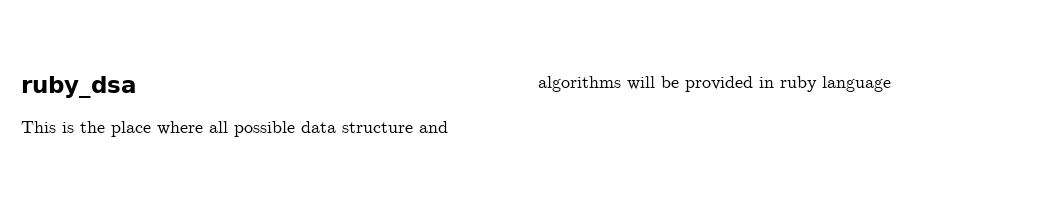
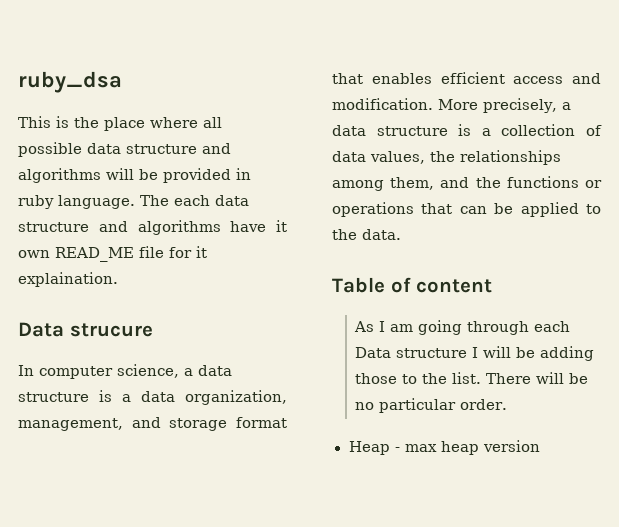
- This is the place where all possible data structure and algorithms will be provided in ruby language
+ This is the place where all possible data structure and algorithms will be provided in ruby language. The each data structure and algorithms have it own READ_ME file for it explaination.
+ Data strucure
+ In computer science, a data structure is a data organization, management, and storage format that enables efficient access and modification. More precisely, a data structure is a collection of data values, the relationships among them, and the functions or operations that can be applied to the data.
+ Table of content
+ As I am going through each Data structure I will be adding those to the list. There will be no particular order.
+ Heap - max heap version

